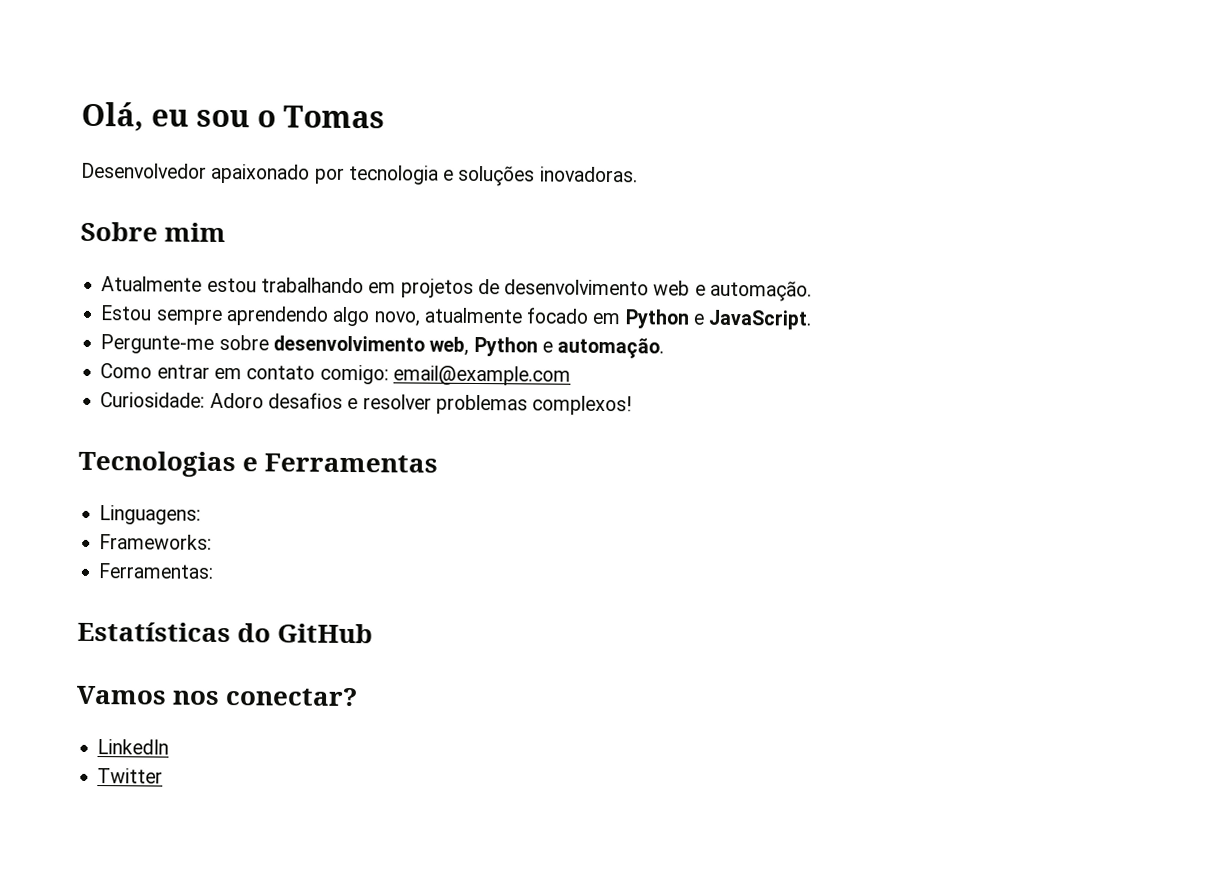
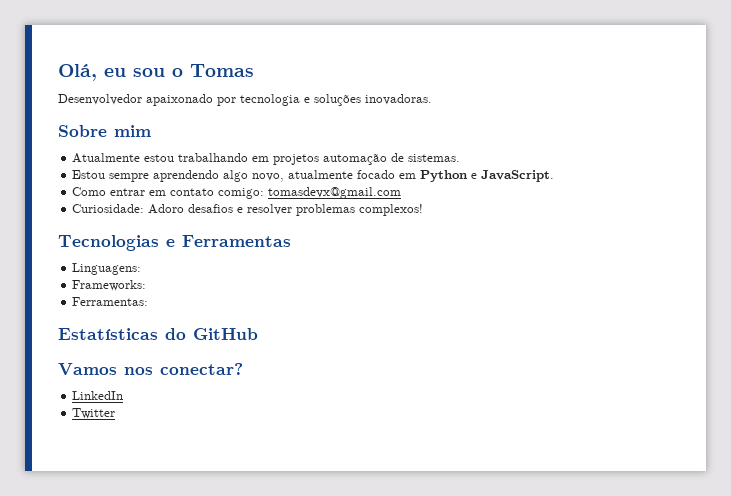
- Atualmente estou trabalhando em projetos de desenvolvimento web e automação.
+ Atualmente estou trabalhando em projetos automação de sistemas.
- Pergunte-me sobre desenvolvimento web, Python e automação.
- Como entrar em contato comigo: email@example.com
+ Como entrar em contato comigo: tomasdevx@gmail.com

